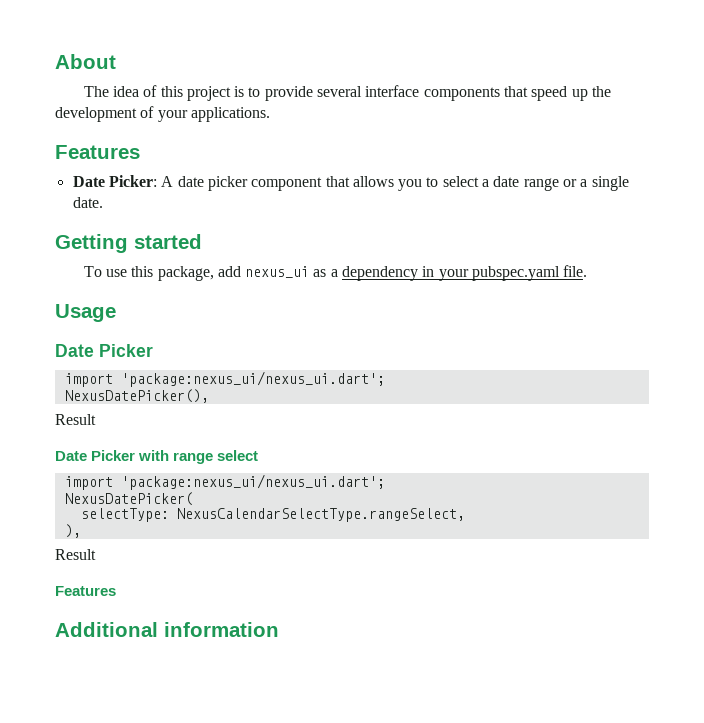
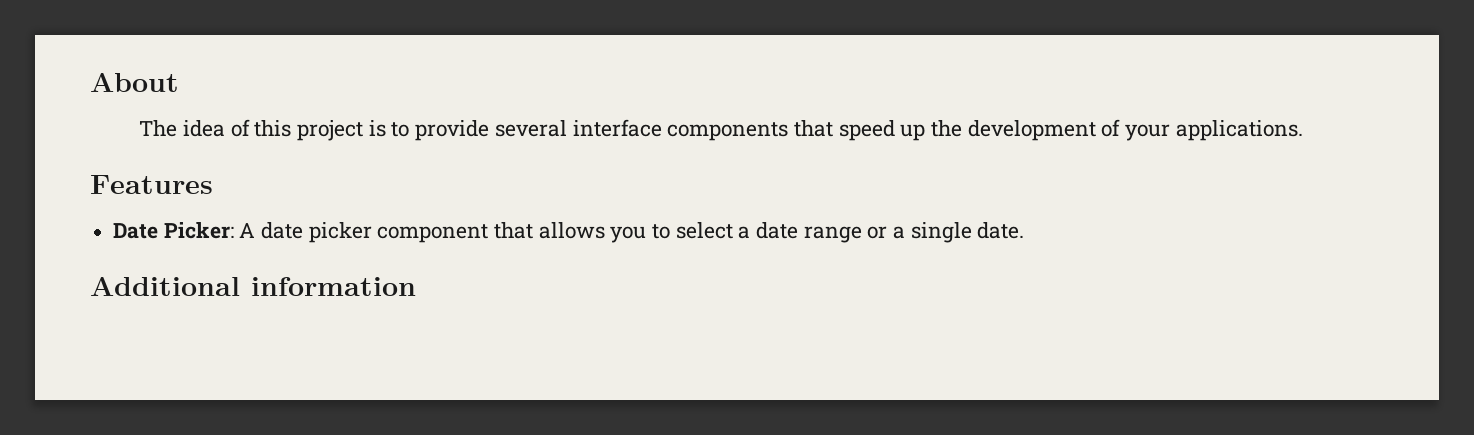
- Getting started
- To use this package, add nexus_ui as a dependency in your pubspec.yaml file.
- Usage
- Date Picker
- import 'package:nexus_ui/nexus_ui.dart';
- NexusDatePicker(),
- Result
- Date Picker with range select
- import 'package:nexus_ui/nexus_ui.dart';
- NexusDatePicker(
- selectType: NexusCalendarSelectType.rangeSelect,
- ),
- Result
- Features

